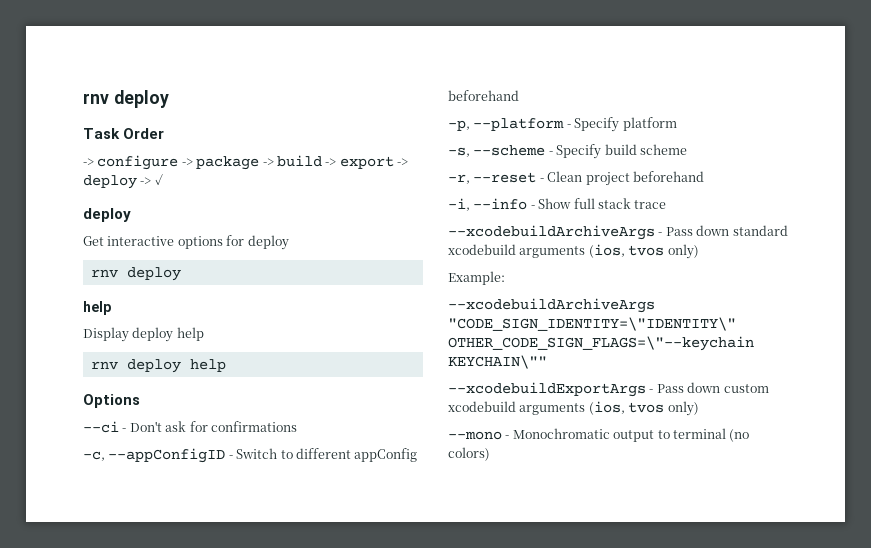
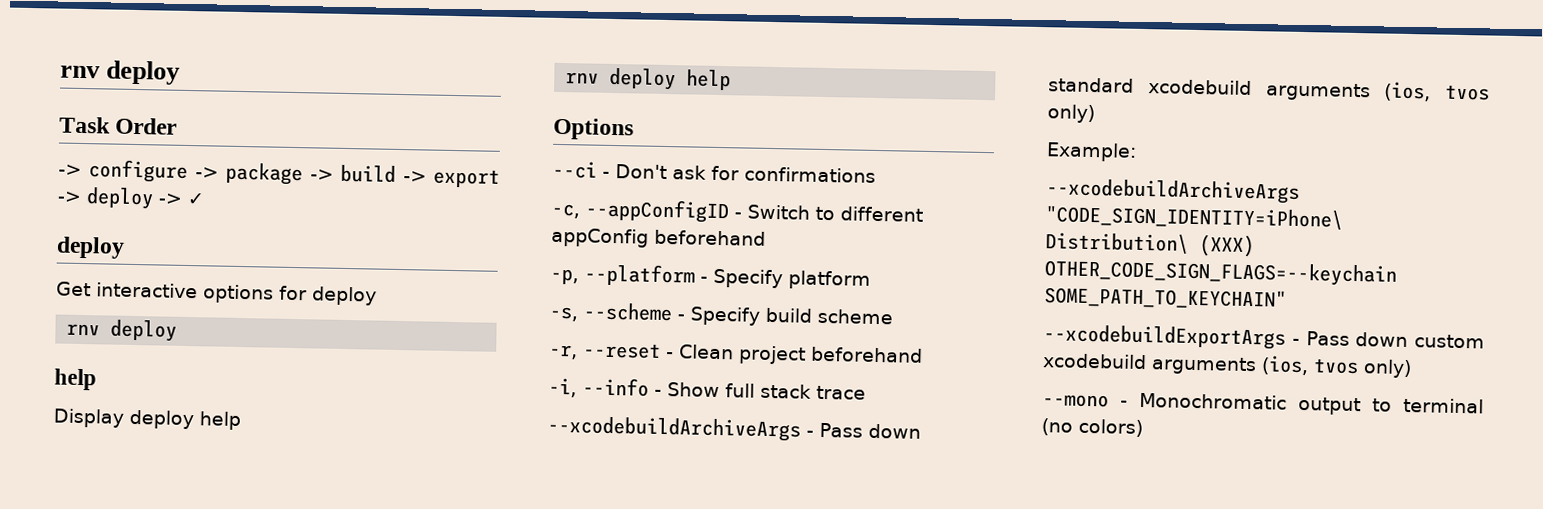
- --xcodebuildArchiveArgs "CODE_SIGN_IDENTITY=\"IDENTITY\" OTHER_CODE_SIGN_FLAGS=\"--keychain KEYCHAIN\""
+ --xcodebuildArchiveArgs "CODE_SIGN_IDENTITY=iPhone\ Distribution\ (XXX) OTHER_CODE_SIGN_FLAGS=--keychain SOME_PATH_TO_KEYCHAIN"

